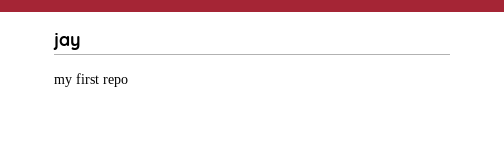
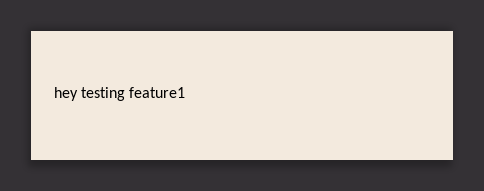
- jay
- my first repo
+ hey testing feature1

